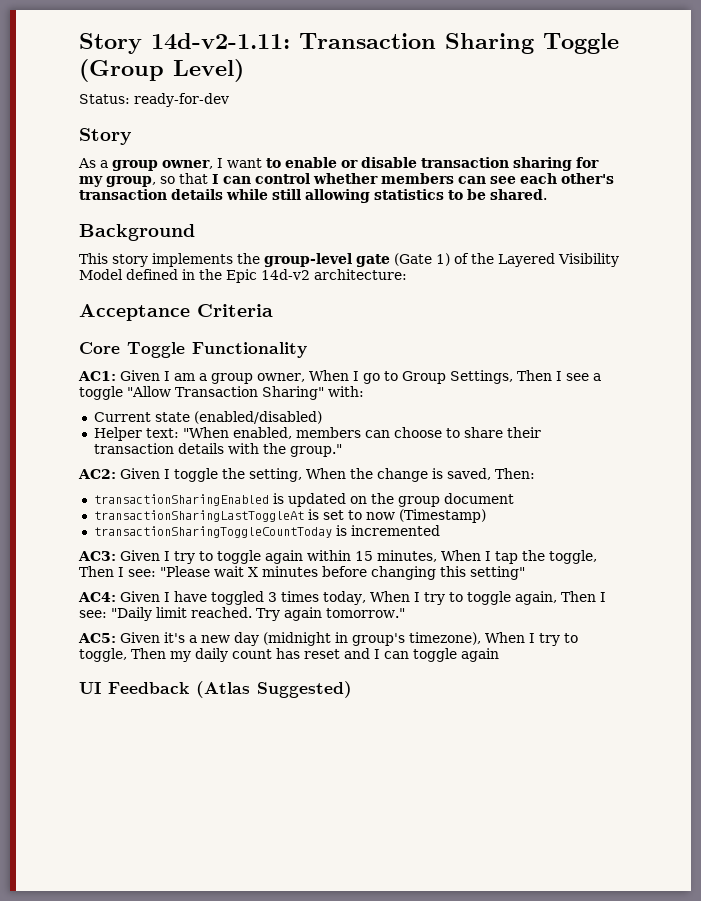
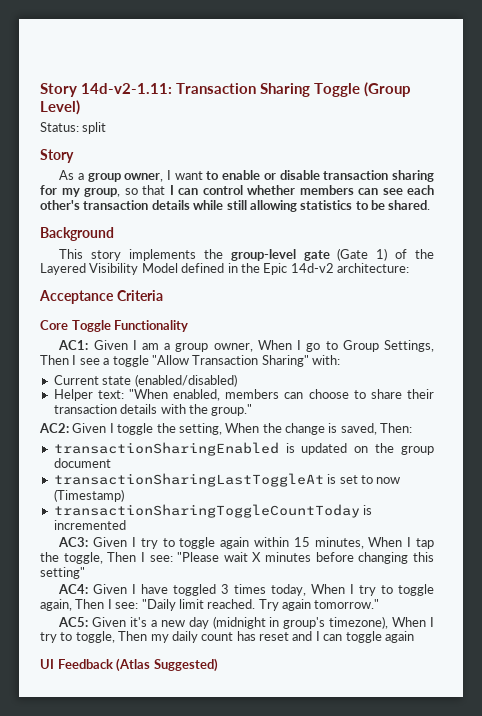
- Status: ready-for-dev
+ Status: split

